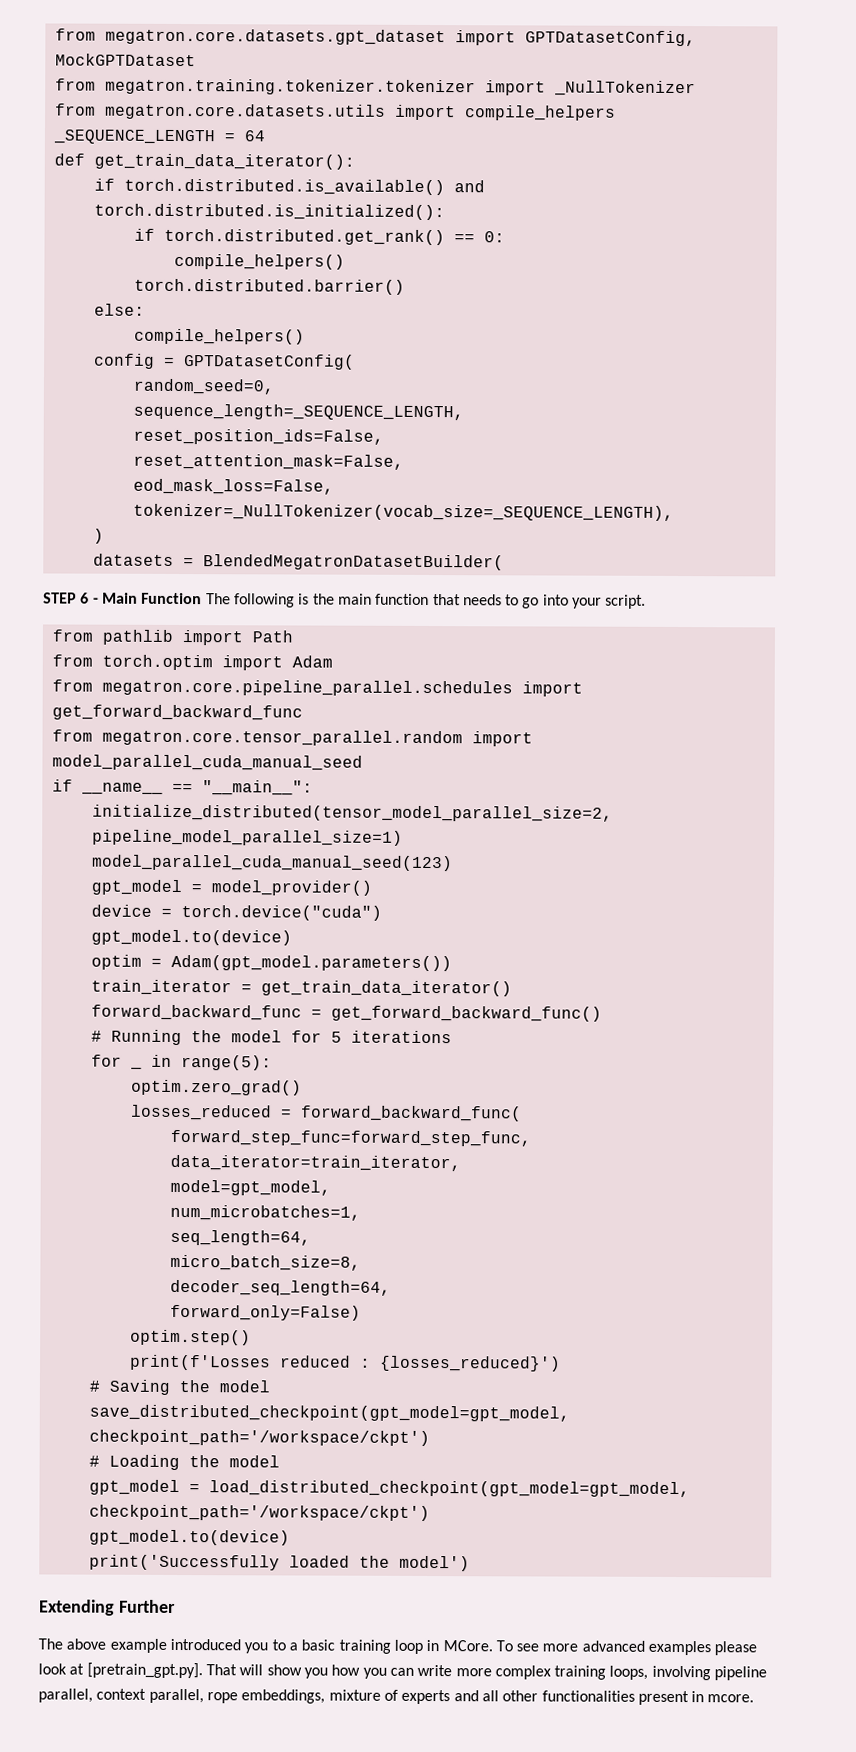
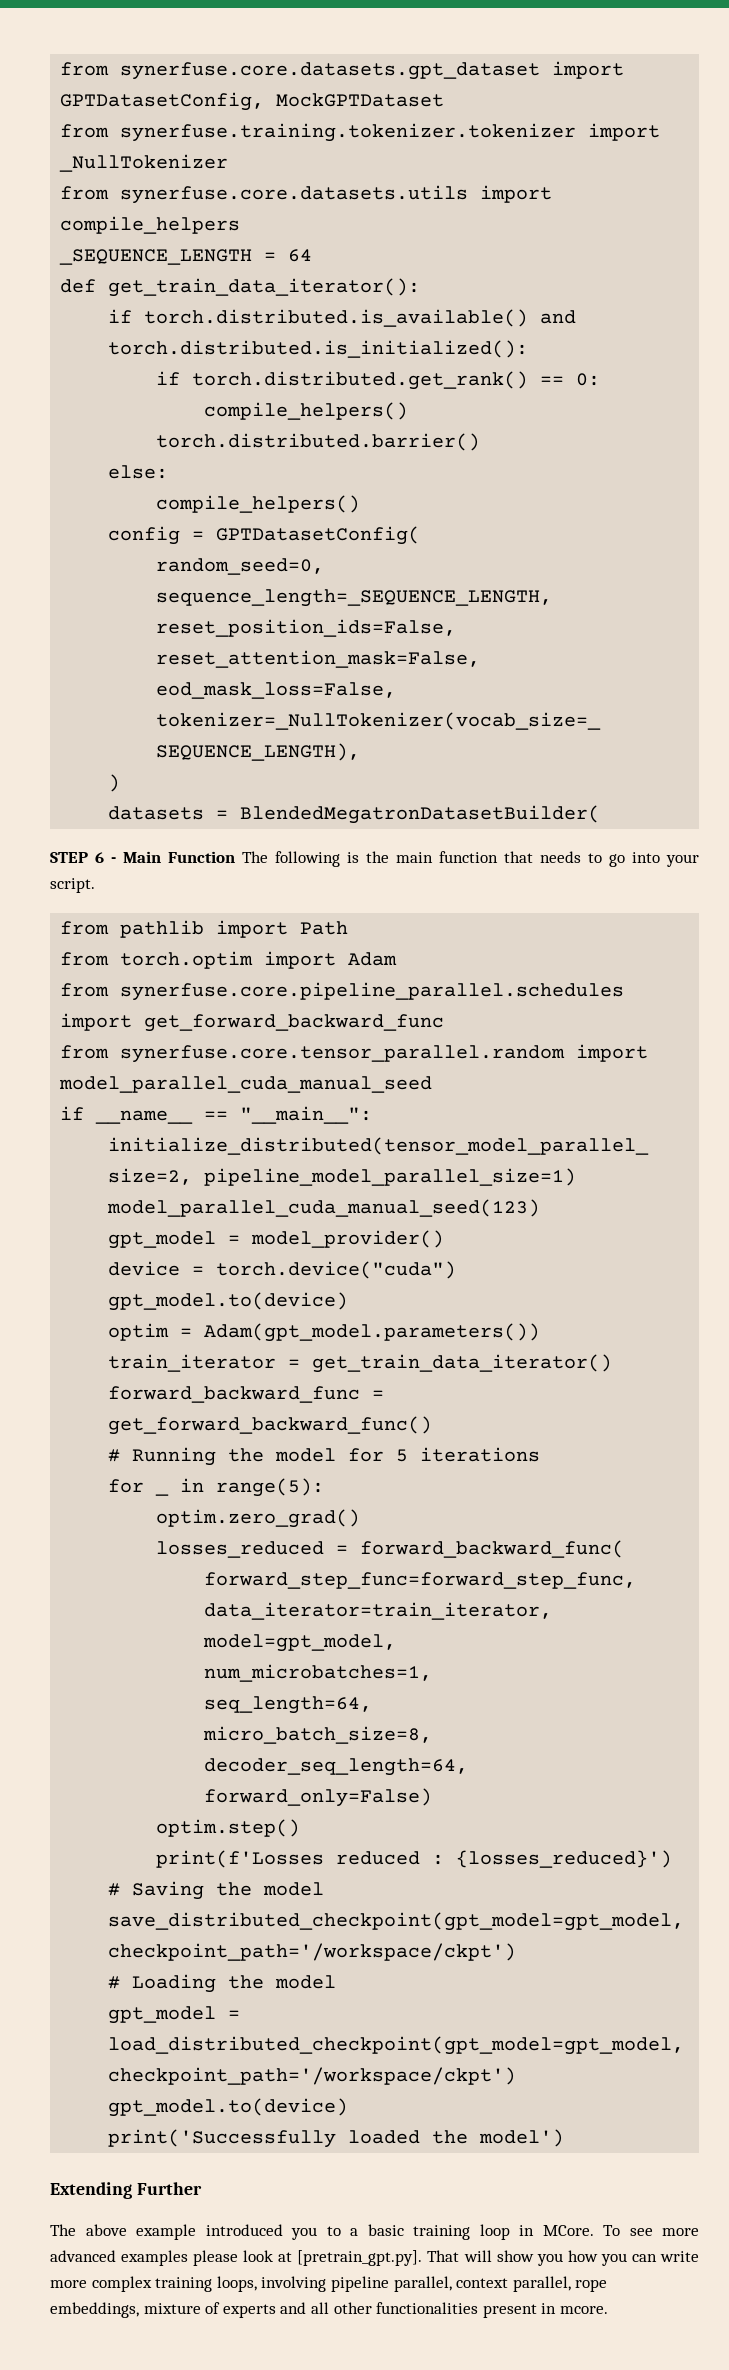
- from megatron.core.datasets.gpt_dataset import GPTDatasetConfig, MockGPTDataset
+ from synerfuse.core.datasets.gpt_dataset import GPTDatasetConfig, MockGPTDataset
- from megatron.training.tokenizer.tokenizer import _NullTokenizer
+ from synerfuse.training.tokenizer.tokenizer import _NullTokenizer
- from megatron.core.datasets.utils import compile_helpers
+ from synerfuse.core.datasets.utils import compile_helpers
- from megatron.core.pipeline_parallel.schedules import get_forward_backward_func
+ from synerfuse.core.pipeline_parallel.schedules import get_forward_backward_func
- from megatron.core.tensor_parallel.random import model_parallel_cuda_manual_seed
+ from synerfuse.core.tensor_parallel.random import model_parallel_cuda_manual_seed

